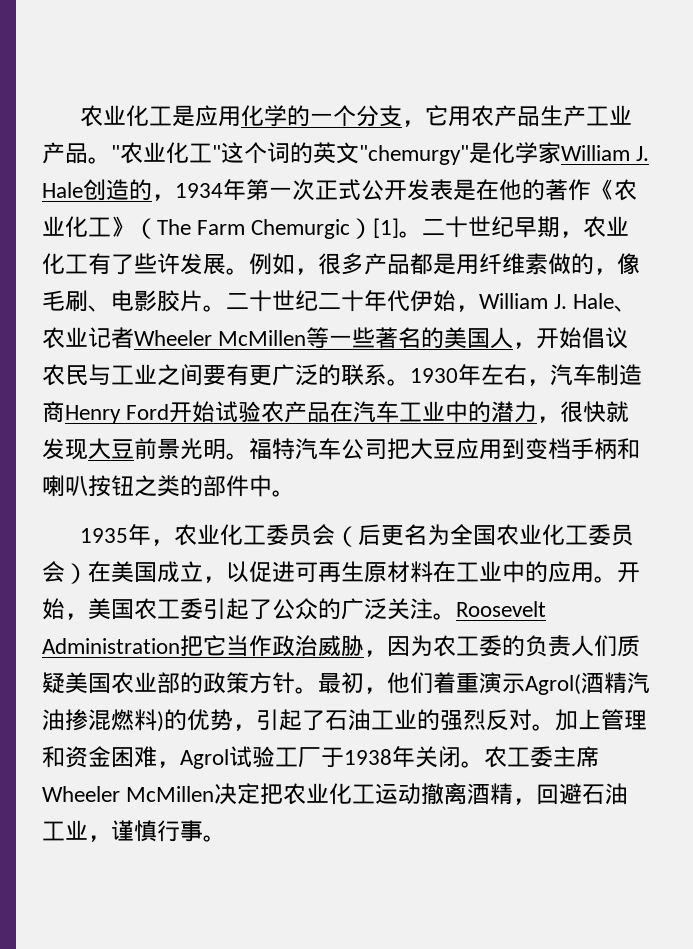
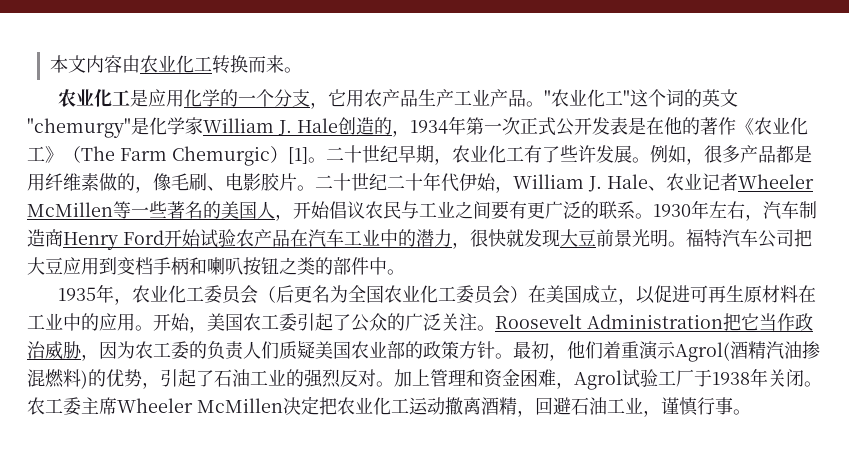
+ 本文内容由农业化工转换而来。

